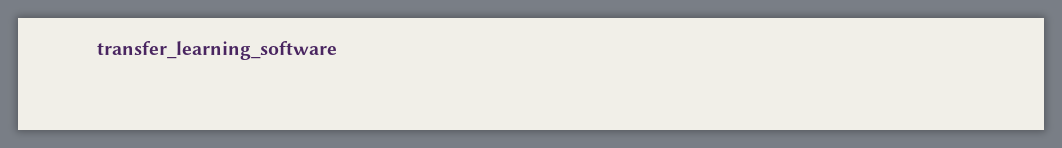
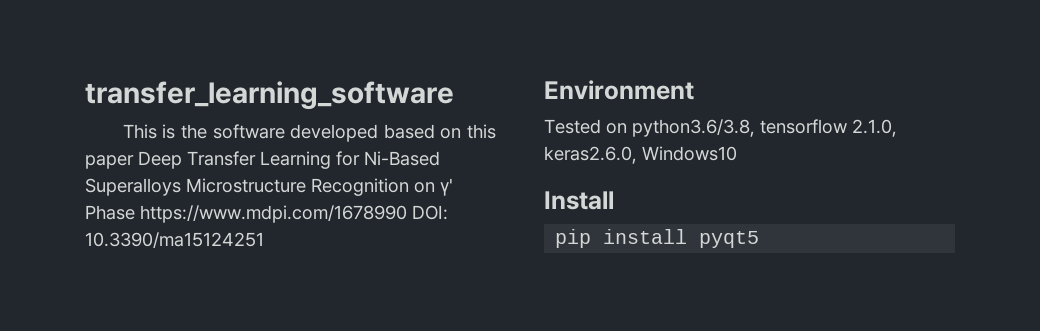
+ This is the software developed based on this paper Deep Transfer Learning for Ni-Based Superalloys Microstructure Recognition on γ' Phase https://www.mdpi.com/1678990 DOI: 10.3390/ma15124251
+ Environment
+ Tested on python3.6/3.8, tensorflow 2.1.0, keras2.6.0, Windows10
+ Install
+ pip install pyqt5

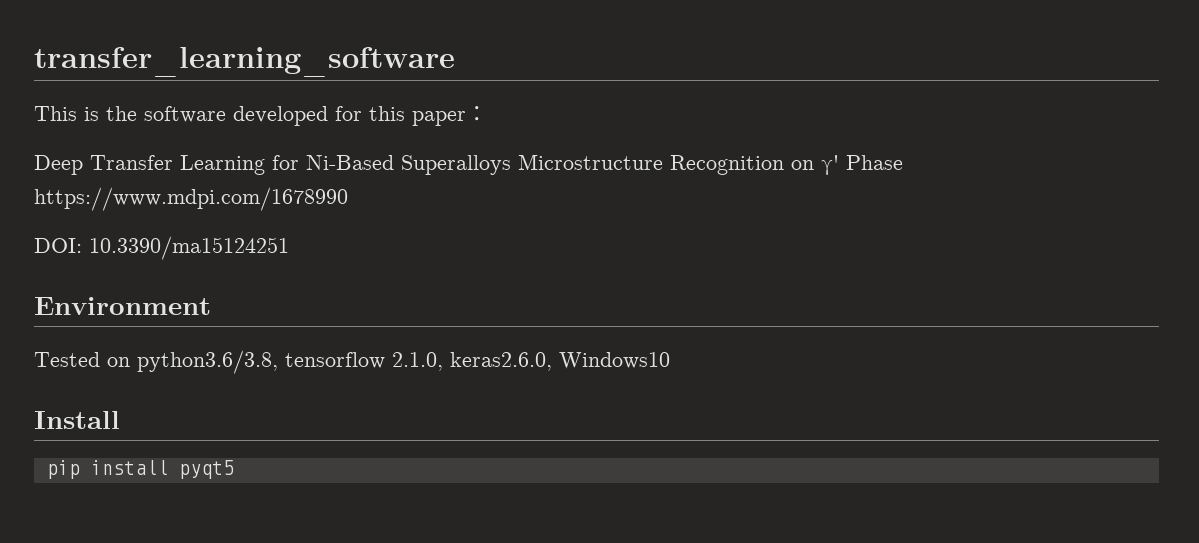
- This is the software developed based on this paper Deep Transfer Learning for Ni-Based Superalloys Microstructure Recognition on γ' Phase https://www.mdpi.com/1678990 DOI: 10.3390/ma15124251
+ This is the software developed for this paper：
+ Deep Transfer Learning for Ni-Based Superalloys Microstructure Recognition on γ' Phase https://www.mdpi.com/1678990
+ DOI: 10.3390/ma15124251

